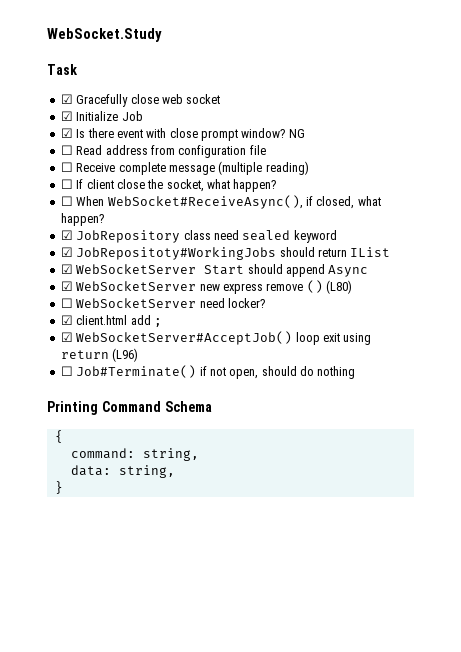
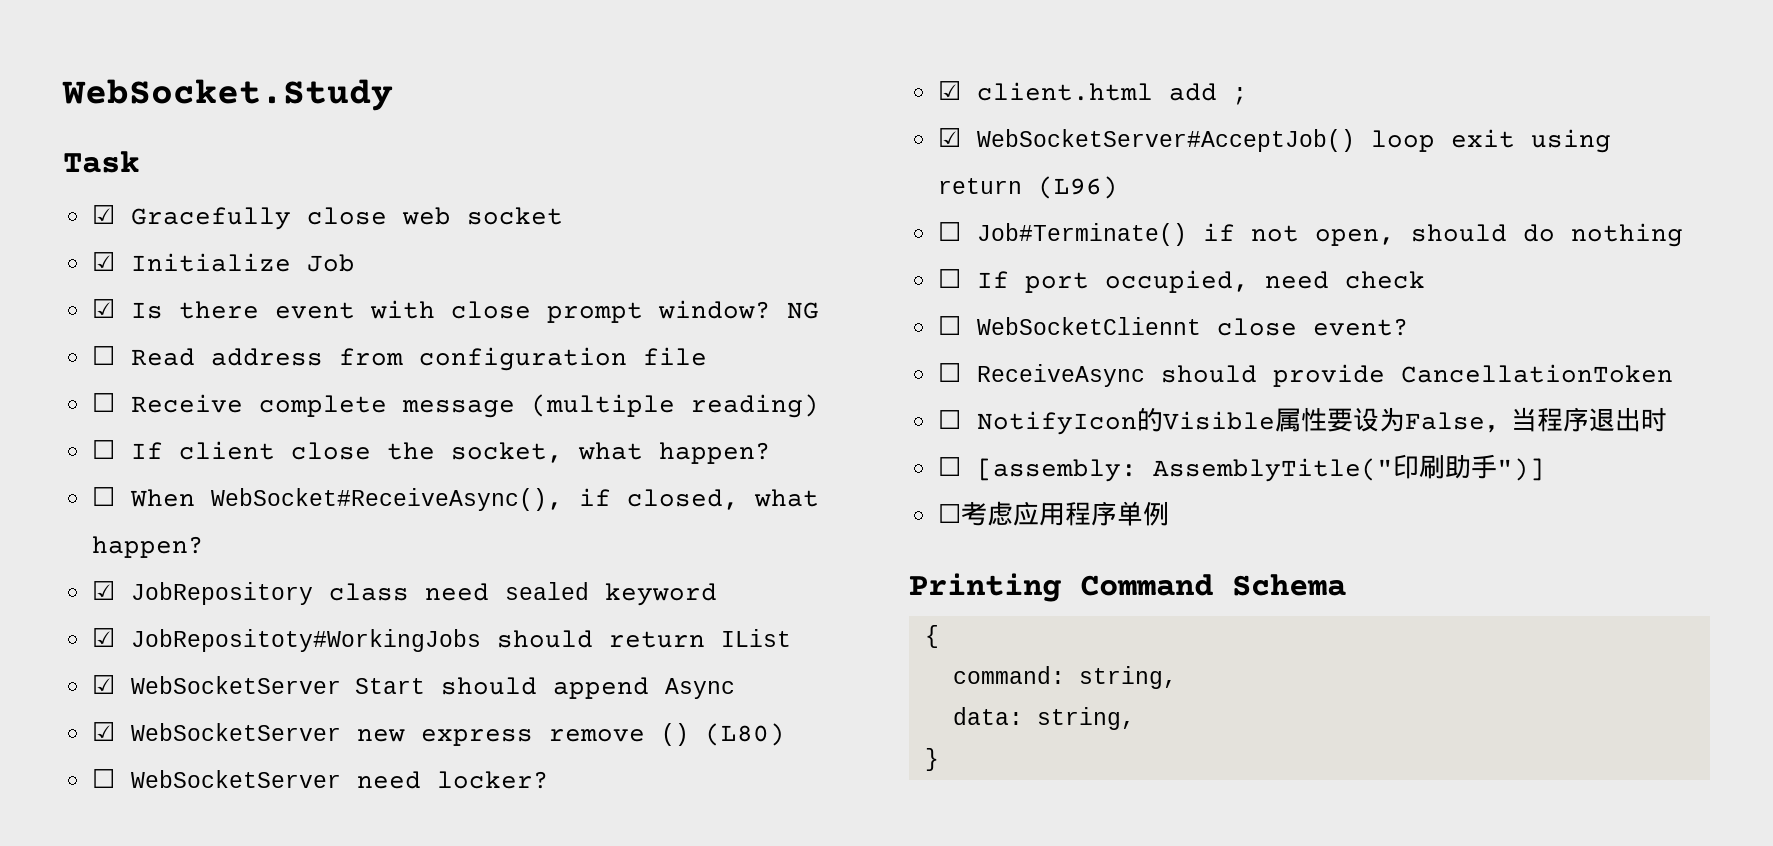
+ ☐ If port occupied, need check
+ ☐ WebSocketCliennt close event?
+ ☐ ReceiveAsync should provide CancellationToken
+ ☐ NotifyIcon的Visible属性要设为False，当程序退出时
+ ☐ [assembly: AssemblyTitle("印刷助手")]
+ ☐考虑应用程序单例

